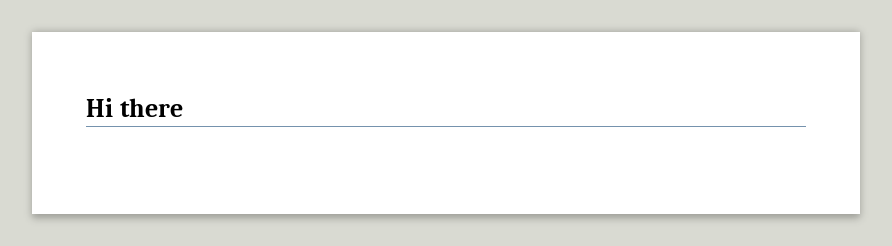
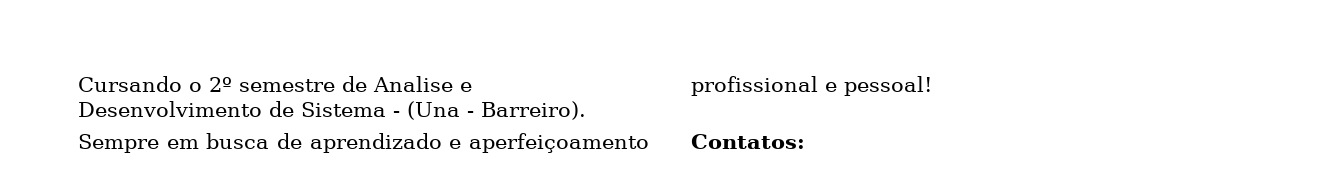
- Hi there
+ Cursando o 2º semestre de Analise e Desenvolvimento de Sistema - (Una - Barreiro).
+ Sempre em busca de aprendizado e aperfeiçoamento profissional e pessoal!
+ Contatos:

